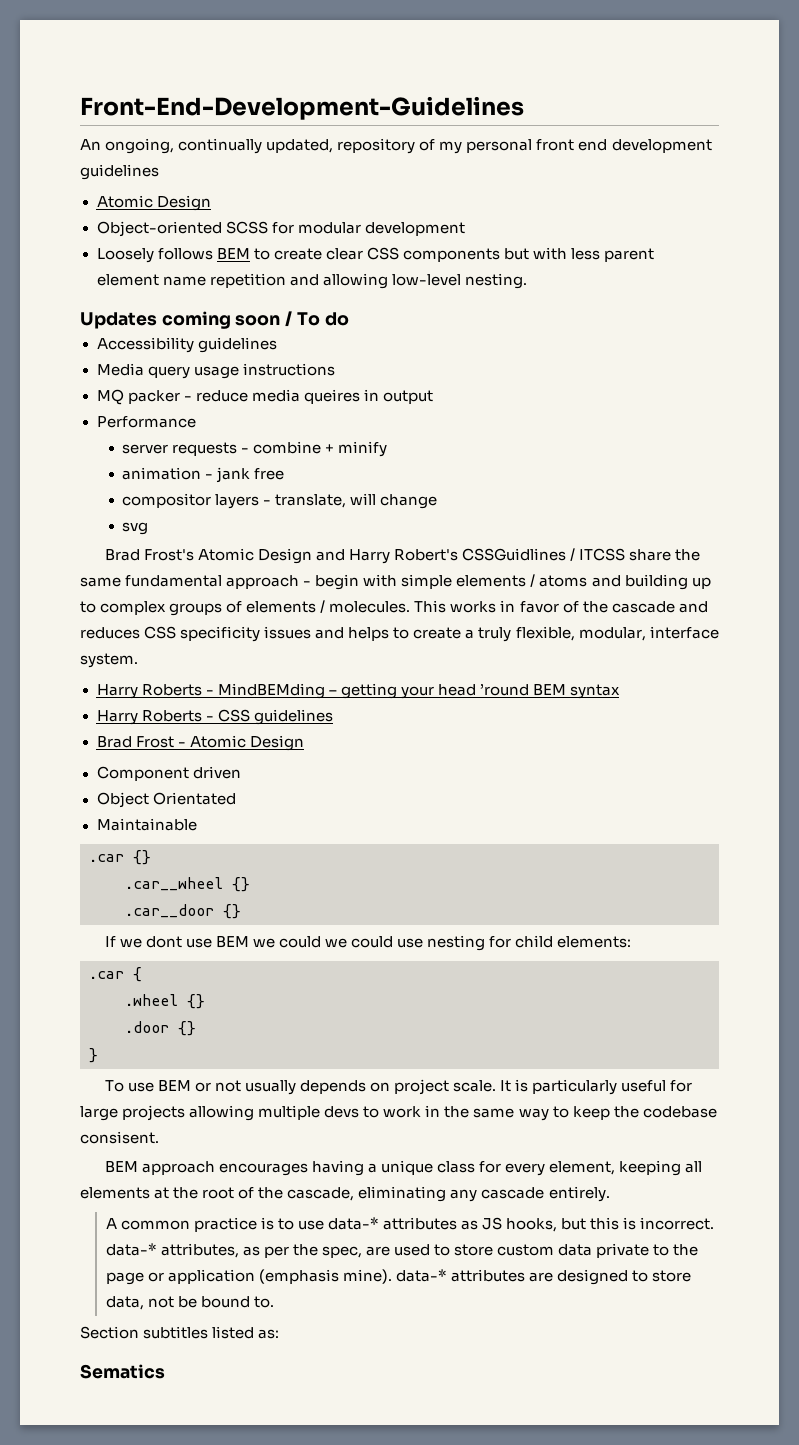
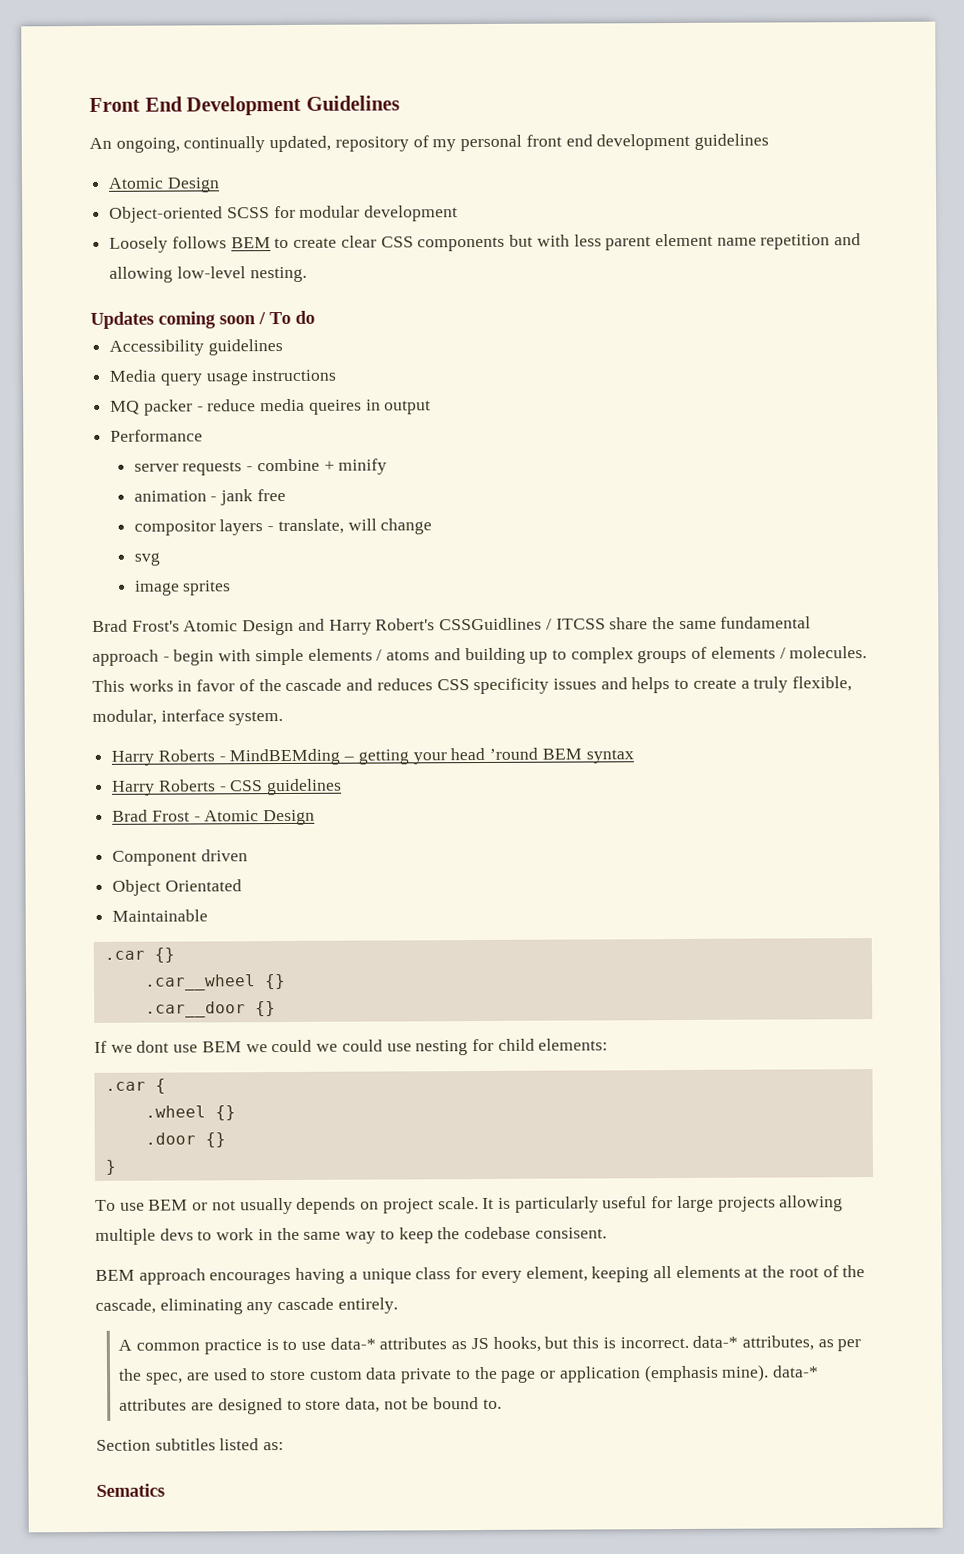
- Front-End-Development-Guidelines
+ Front End Development Guidelines
+ image sprites

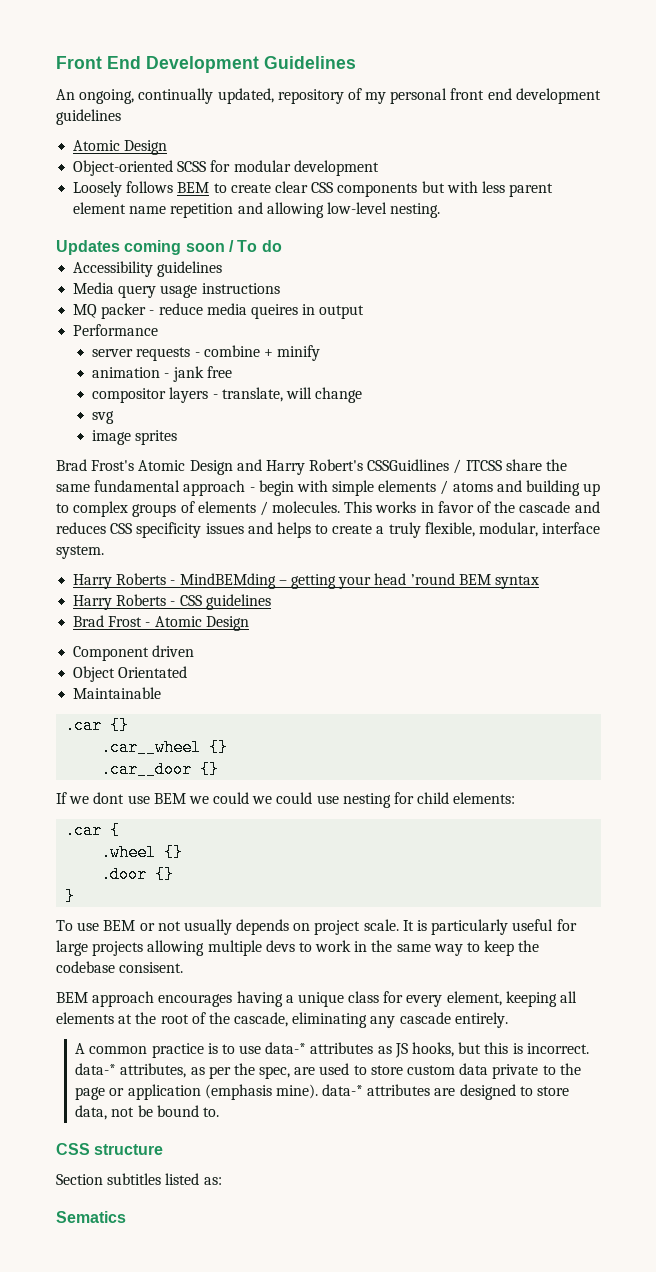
+ CSS structure

